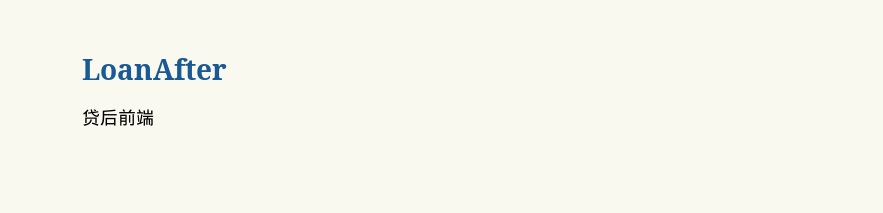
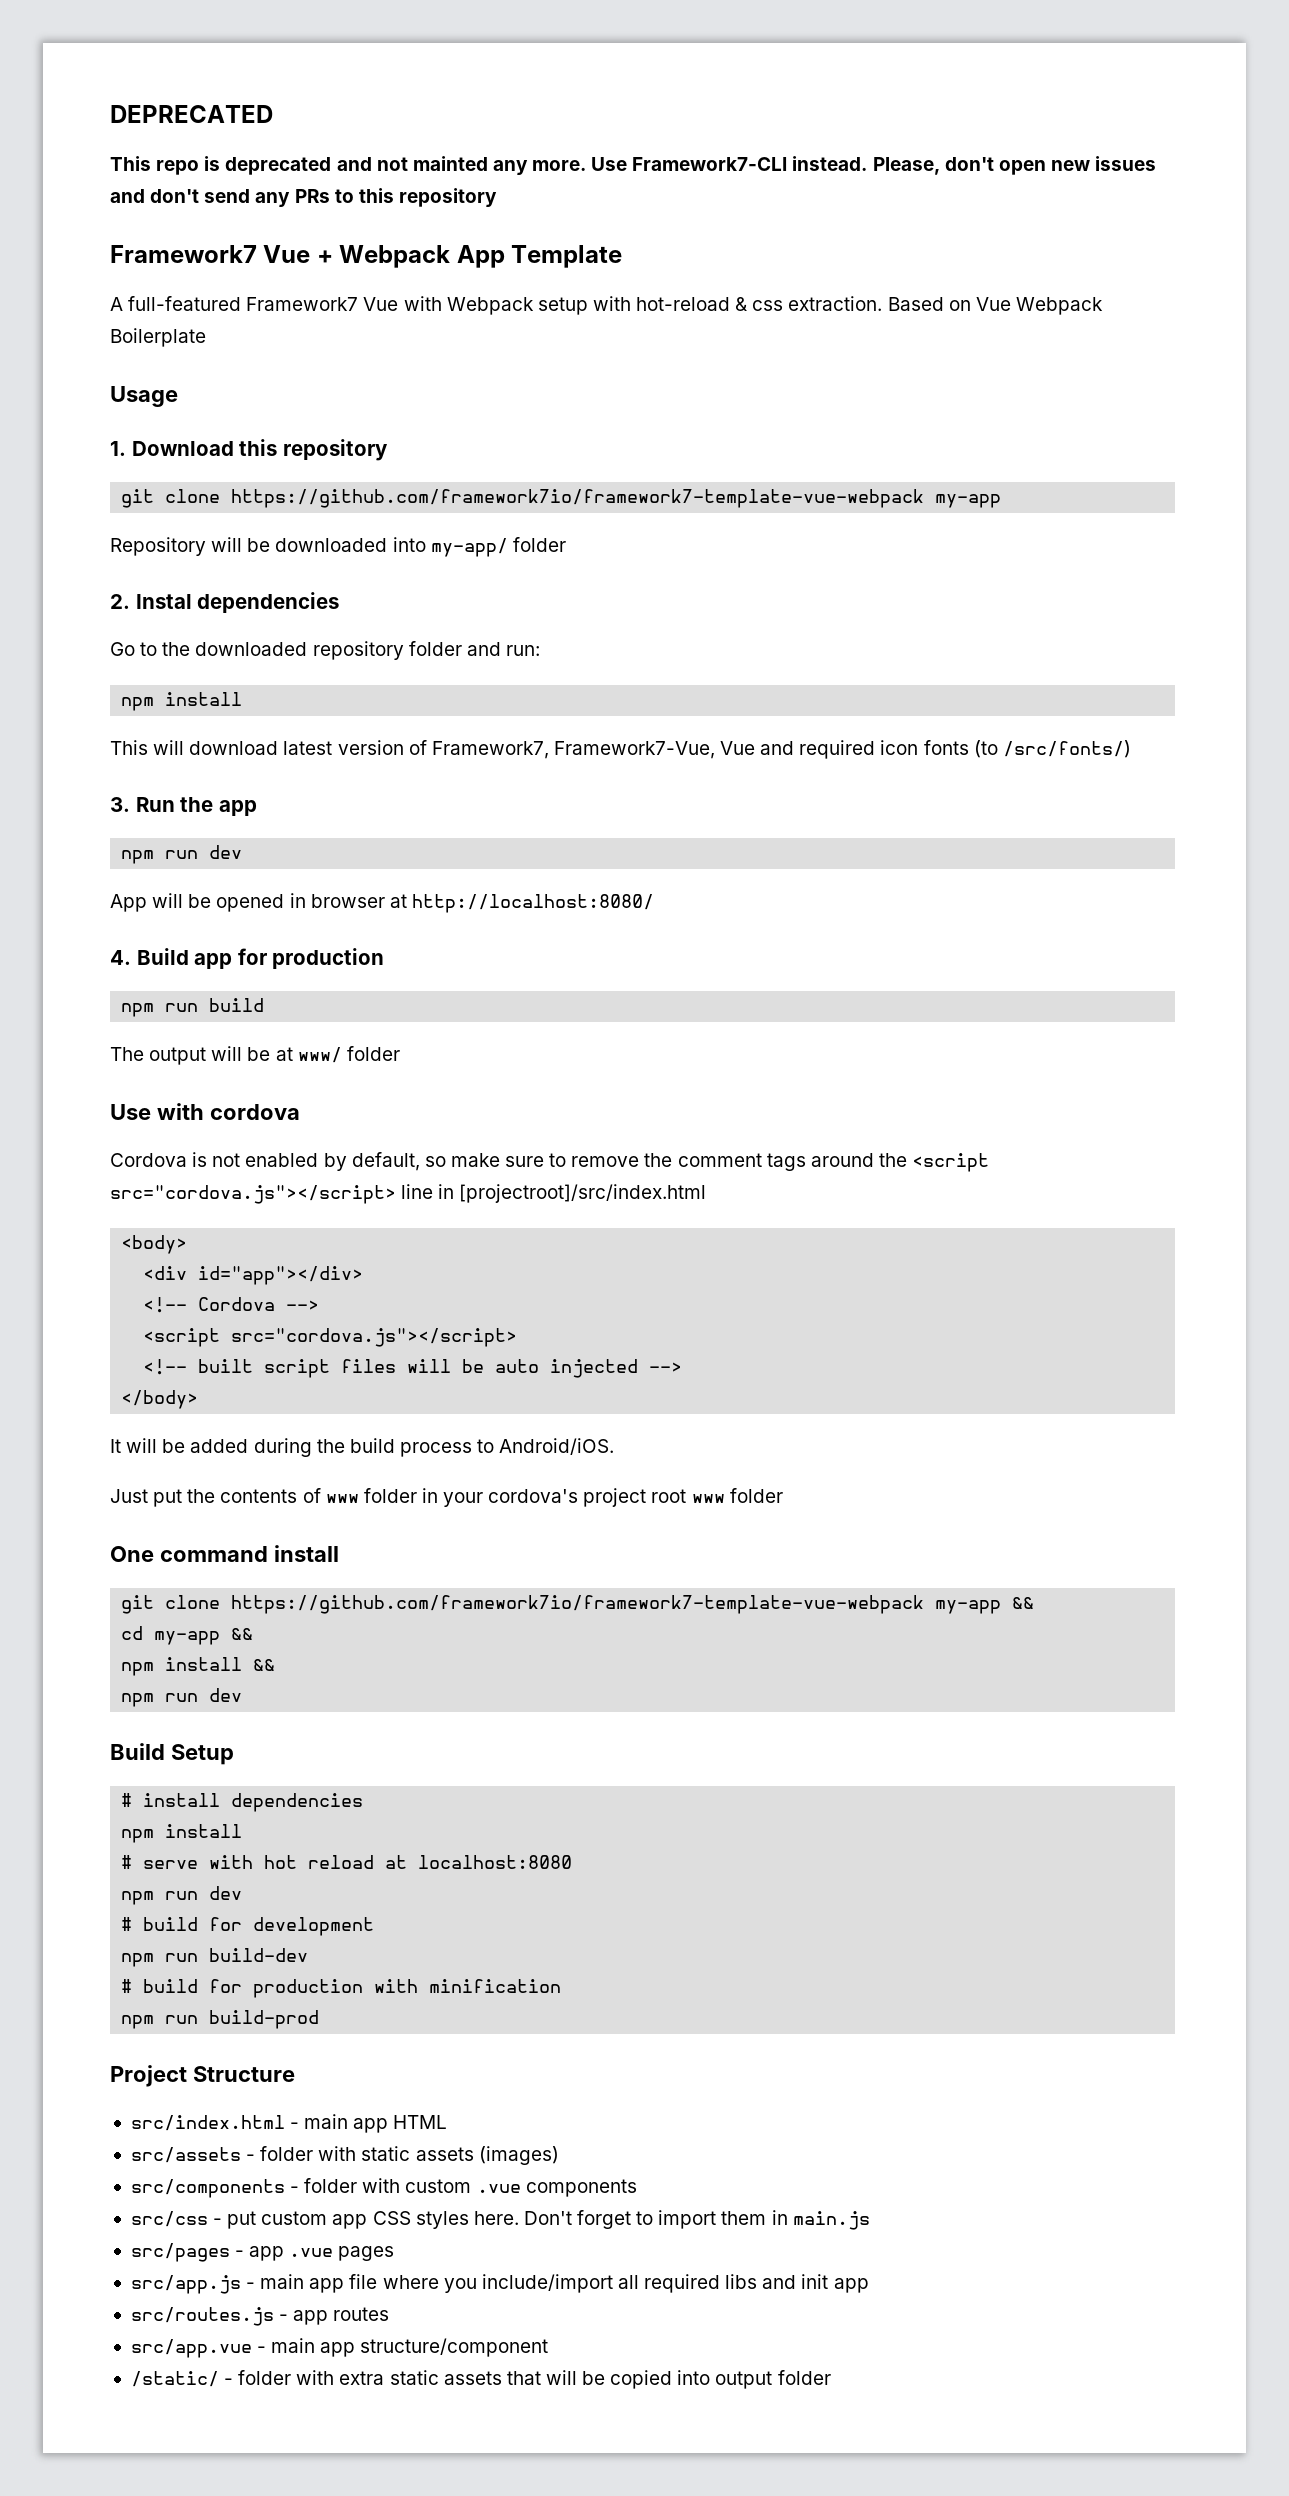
- LoanAfter
- 贷后前端
+ DEPRECATED
+ This repo is deprecated and not mainted any more. Use Framework7-CLI instead. Please, don't open new issues and don't send any PRs to this repository
+ Framework7 Vue + Webpack App Template
+ A full-featured Framework7 Vue with Webpack setup with hot-reload & css extraction. Based on Vue Webpack Boilerplate
+ Usage
+ 1. Download this repository
+ git clone https://github.com/framework7io/framework7-template-vue-webpack my-app
+ Repository will be downloaded into my-app/ folder
+ 2. Instal dependencies
+ Go to the downloaded repository folder and run:
+ npm install
+ This will download latest version of Framework7, Framework7-Vue, Vue and required icon fonts (to /src/fonts/)
+ 3. Run the app
+ npm run dev
+ App will be opened in browser at http://localhost:8080/
+ 4. Build app for production
+ npm run build
+ The output will be at www/ folder
+ Use with cordova
+ Cordova is not enabled by default, so make sure to remove the comment tags around the <script src="cordova.js"></script> line in [projectroot]/src/index.html
+ <body>
+ <div id="app"></div>
+ <!-- Cordova -->
+ <script src="cordova.js"></script>
+ <!-- built script files will be auto injected -->
+ </body>
+ It will be added during the build process to Android/iOS.
+ Just put the contents of www folder in your cordova's project root www folder
+ One command install
+ git clone https://github.com/framework7io/framework7-template-vue-webpack my-app &&
+ cd my-app &&
+ npm install &&
+ npm run dev
+ Build Setup
+ # install dependencies
+ npm install
+ # serve with hot reload at localhost:8080
+ npm run dev
+ # build for development
+ npm run build-dev
+ # build for production with minification
+ npm run build-prod
+ Project Structure
+ src/index.html - main app HTML
+ src/assets - folder with static assets (images)
+ src/components - folder with custom .vue components
+ src/css - put custom app CSS styles here. Don't forget to import them in main.js
+ src/pages - app .vue pages
+ src/app.js - main app file where you include/import all required libs and init app
+ src/routes.js - app routes
+ src/app.vue - main app structure/component
+ /static/ - folder with extra static assets that will be copied into output folder

